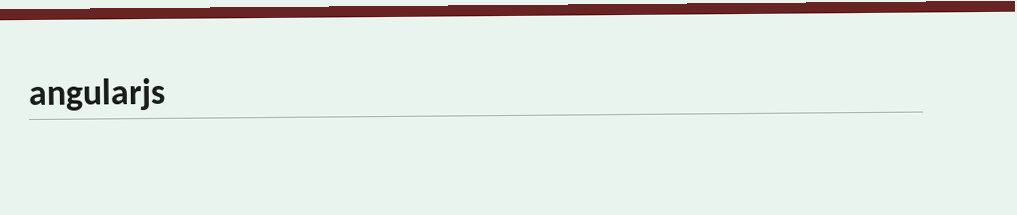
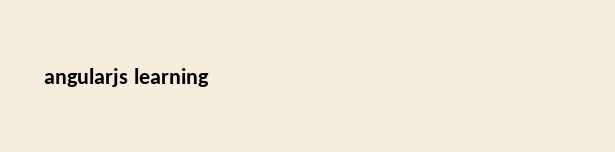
- angularjs
+ angularjs learning

